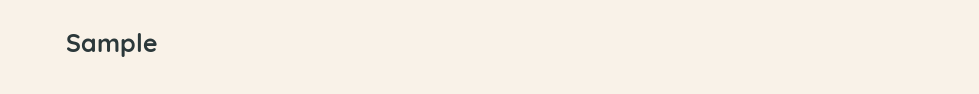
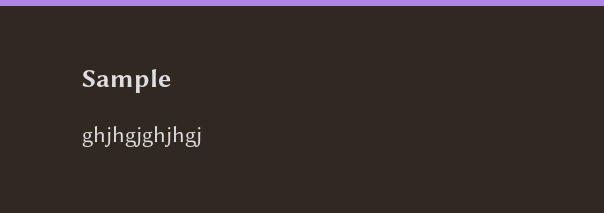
+ ghjhgjghjhgj

